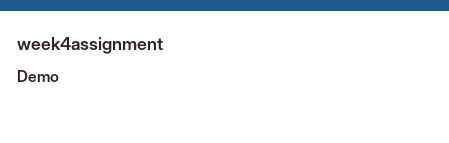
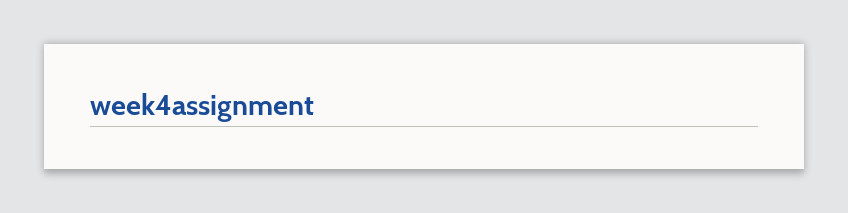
- Demo

